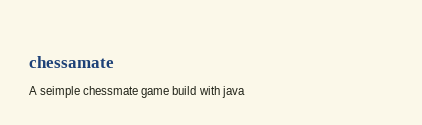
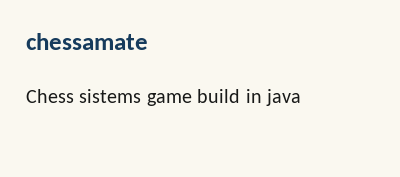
- A seimple chessmate game build with java
+ Chess sistems game build in java

